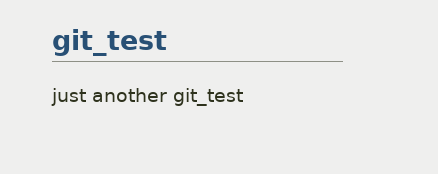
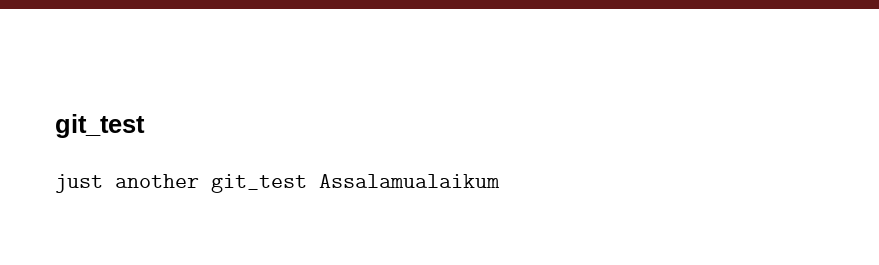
- just another git_test
+ just another git_test Assalamualaikum

